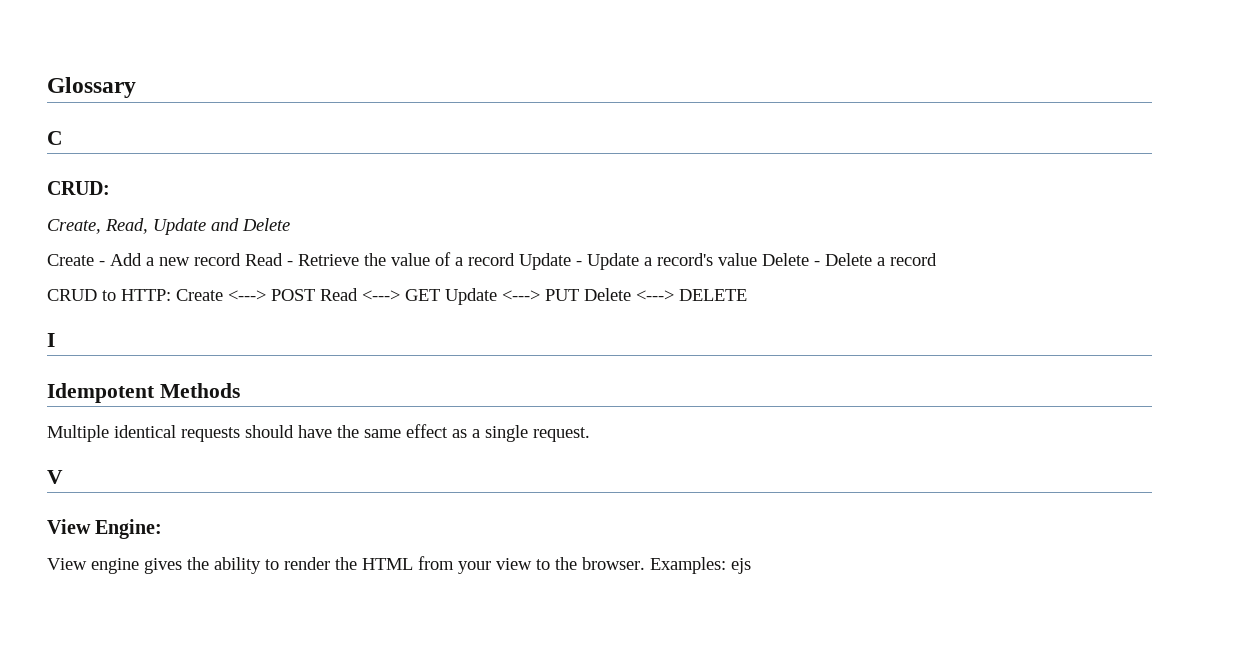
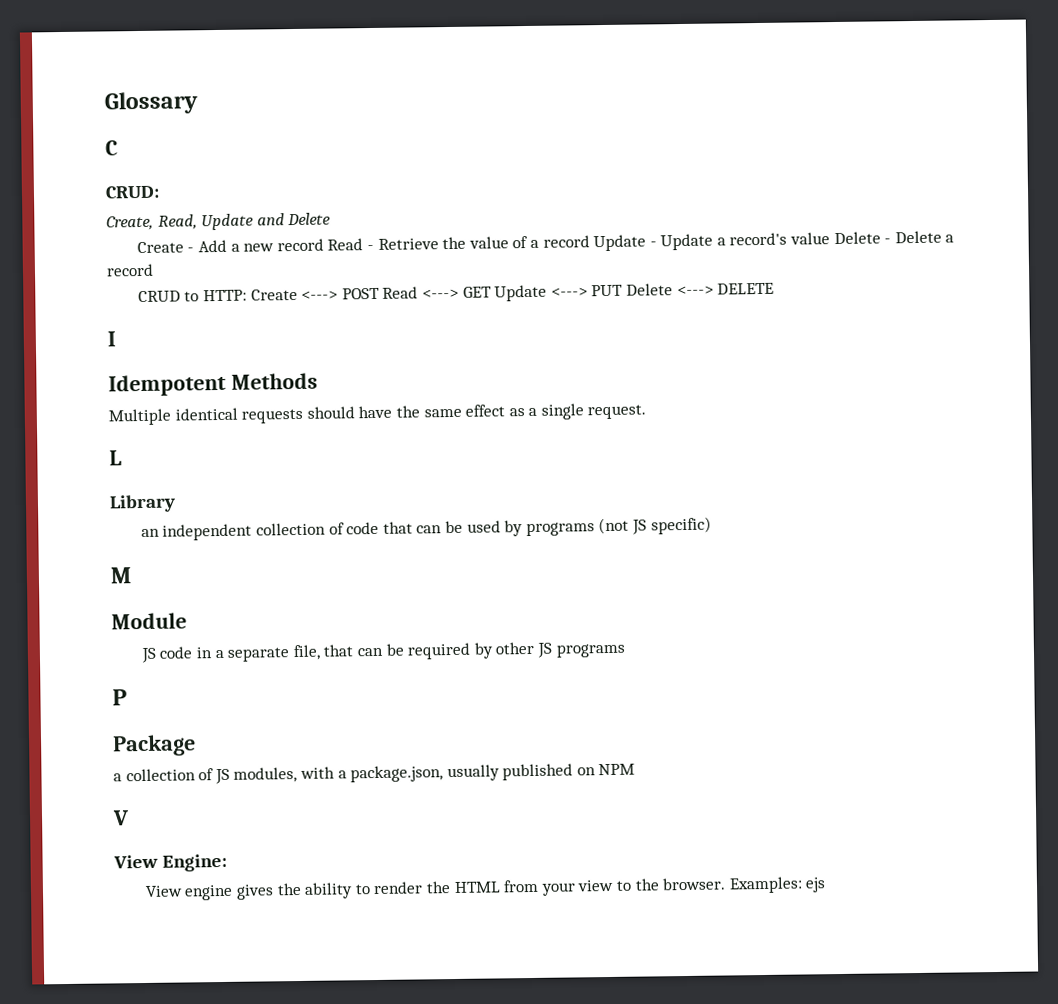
+ L
+ Library
+ an independent collection of code that can be used by programs (not JS specific)
+ M
+ Module
+ JS code in a separate file, that can be required by other JS programs
+ P
+ Package
+ a collection of JS modules, with a package.json, usually published on NPM

